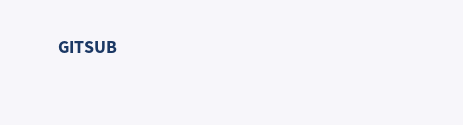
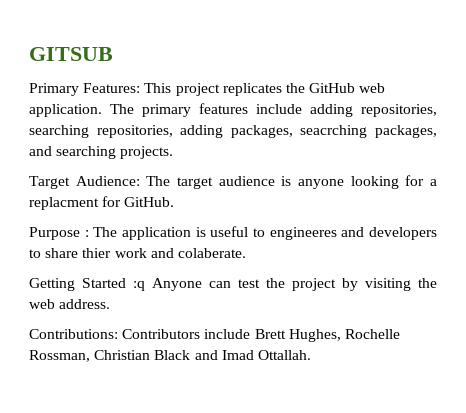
+ Primary Features: This project replicates the GitHub web application. The primary features include adding repositories, searching repositories, adding packages, seacrching packages, and searching projects.
+ Target Audience: The target audience is anyone looking for a replacment for GitHub.
+ Purpose : The application is useful to engineeres and developers to share thier work and colaberate.
+ Getting Started :q Anyone can test the project by visiting the web address.
+ Contributions: Contributors include Brett Hughes, Rochelle Rossman, Christian Black and Imad Ottallah.

